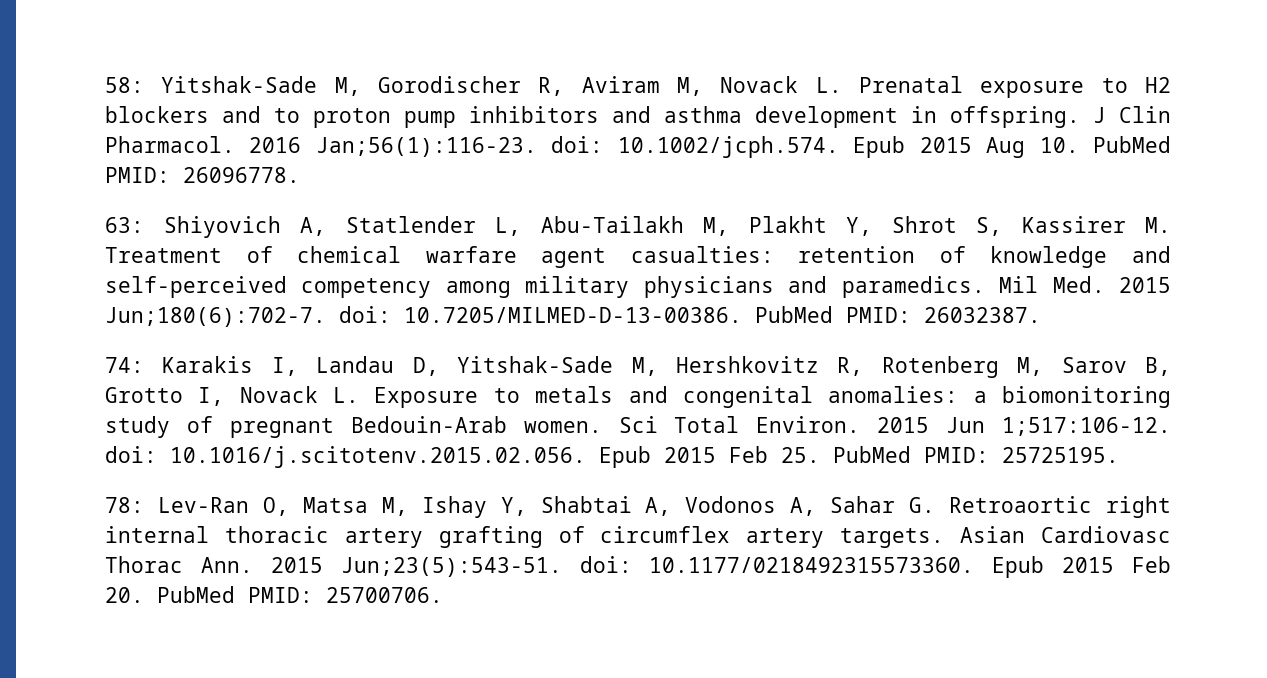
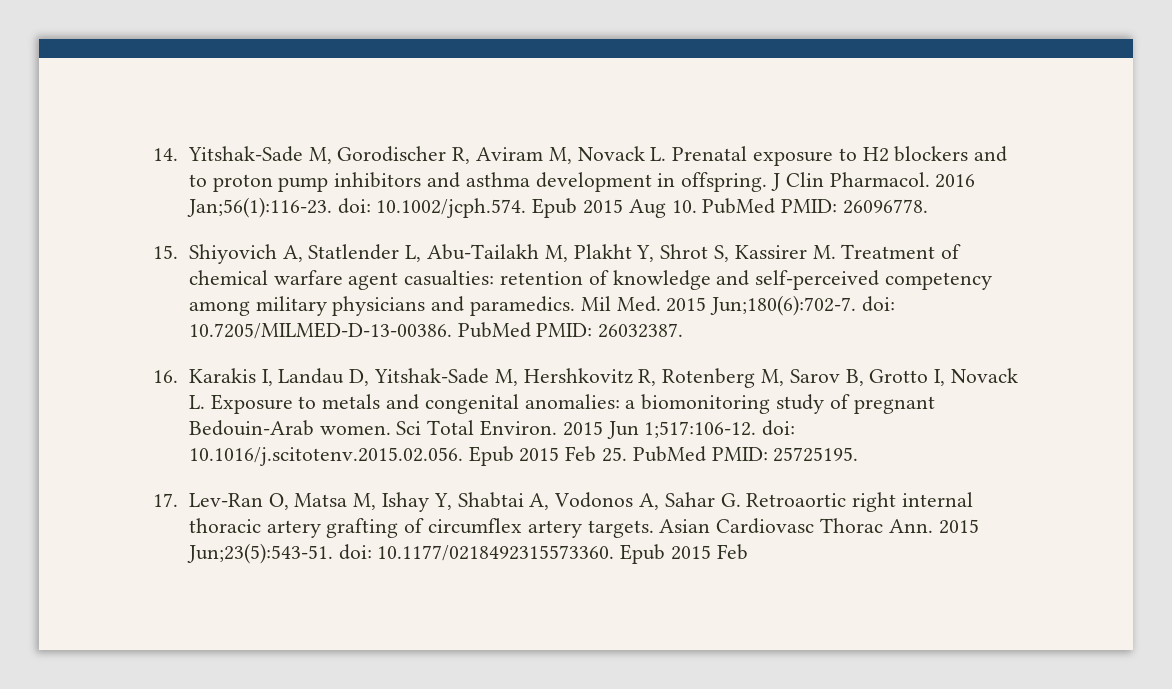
- 58: Yitshak-Sade M, Gorodischer R, Aviram M, Novack L. Prenatal exposure to H2 blockers and to proton pump inhibitors and asthma development in offspring.
+ 14. Yitshak-Sade M, Gorodischer R, Aviram M, Novack L. Prenatal exposure to H2 blockers and to proton pump inhibitors and asthma development in offspring.
- 63: Shiyovich A, Statlender L, Abu-Tailakh M, Plakht Y, Shrot S, Kassirer M. Treatment of chemical warfare agent casualties: retention of knowledge and self-perceived competency among military physicians and paramedics.
+ 15. Shiyovich A, Statlender L, Abu-Tailakh M, Plakht Y, Shrot S, Kassirer M. Treatment of chemical warfare agent casualties: retention of knowledge and self-perceived competency among military physicians and paramedics.
- 74: Karakis I, Landau D, Yitshak-Sade M, Hershkovitz R, Rotenberg M, Sarov B, Grotto I, Novack L. Exposure to metals and congenital anomalies: a biomonitoring study of pregnant Bedouin-Arab women.
+ 16. Karakis I, Landau D, Yitshak-Sade M, Hershkovitz R, Rotenberg M, Sarov B, Grotto I, Novack L. Exposure to metals and congenital anomalies: a biomonitoring study of pregnant Bedouin-Arab women.
- 78: Lev-Ran O, Matsa M, Ishay Y, Shabtai A, Vodonos A, Sahar G. Retroaortic right internal thoracic artery grafting of circumflex artery targets.
+ 17. Lev-Ran O, Matsa M, Ishay Y, Shabtai A, Vodonos A, Sahar G. Retroaortic right internal thoracic artery grafting of circumflex artery targets.
- Asian Cardiovasc Thorac Ann. 2015 Jun;23(5):543-51. doi: 10.1177/0218492315573360. Epub 2015 Feb 20. PubMed PMID: 25700706.
+ Asian Cardiovasc Thorac Ann. 2015 Jun;23(5):543-51. doi: 10.1177/0218492315573360. Epub 2015 Feb

